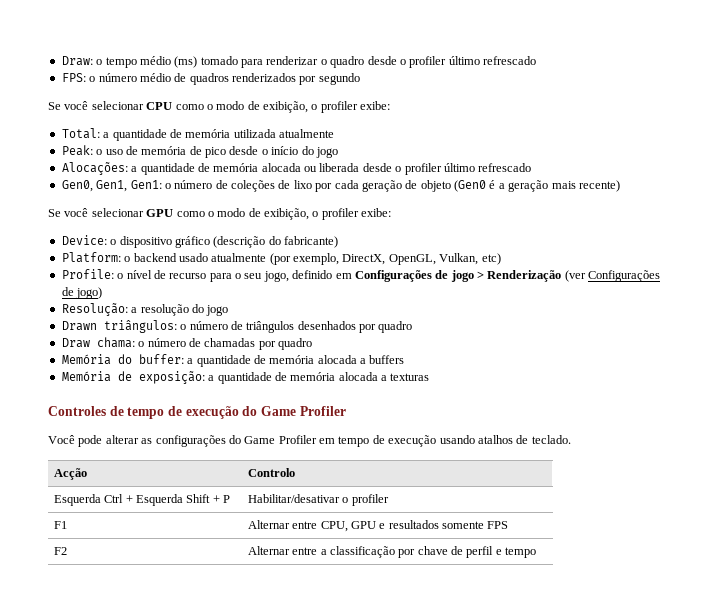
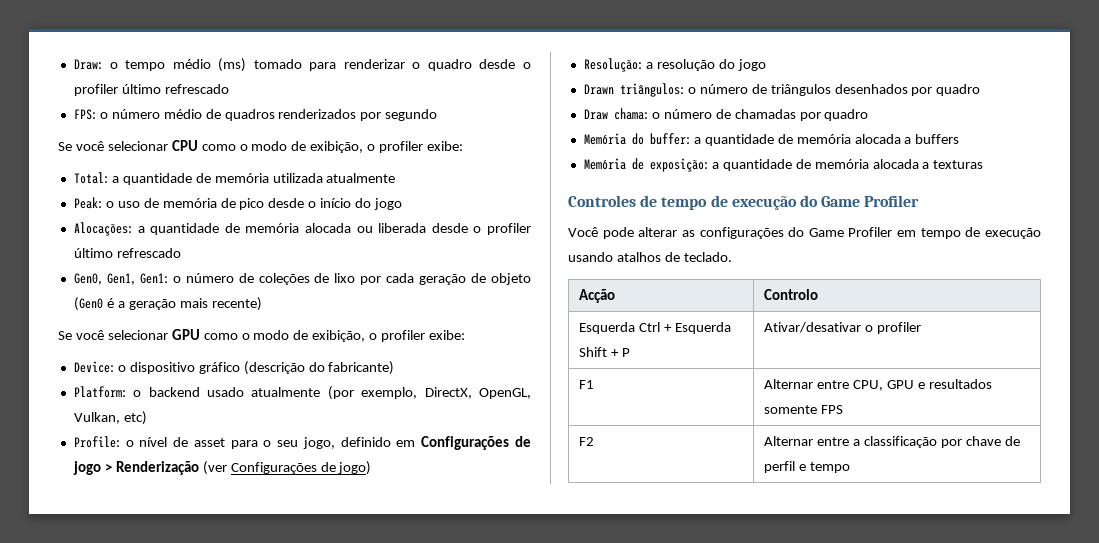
- Profile: o nível de recurso para o seu jogo, definido em Configurações de jogo > Renderização (ver Configurações de jogo)
+ Profile: o nível de asset para o seu jogo, definido em Configurações de jogo > Renderização (ver Configurações de jogo)
- Esquerda Ctrl + Esquerda Shift + P | Habilitar/desativar o profiler
+ Esquerda Ctrl + Esquerda Shift + P | Ativar/desativar o profiler

